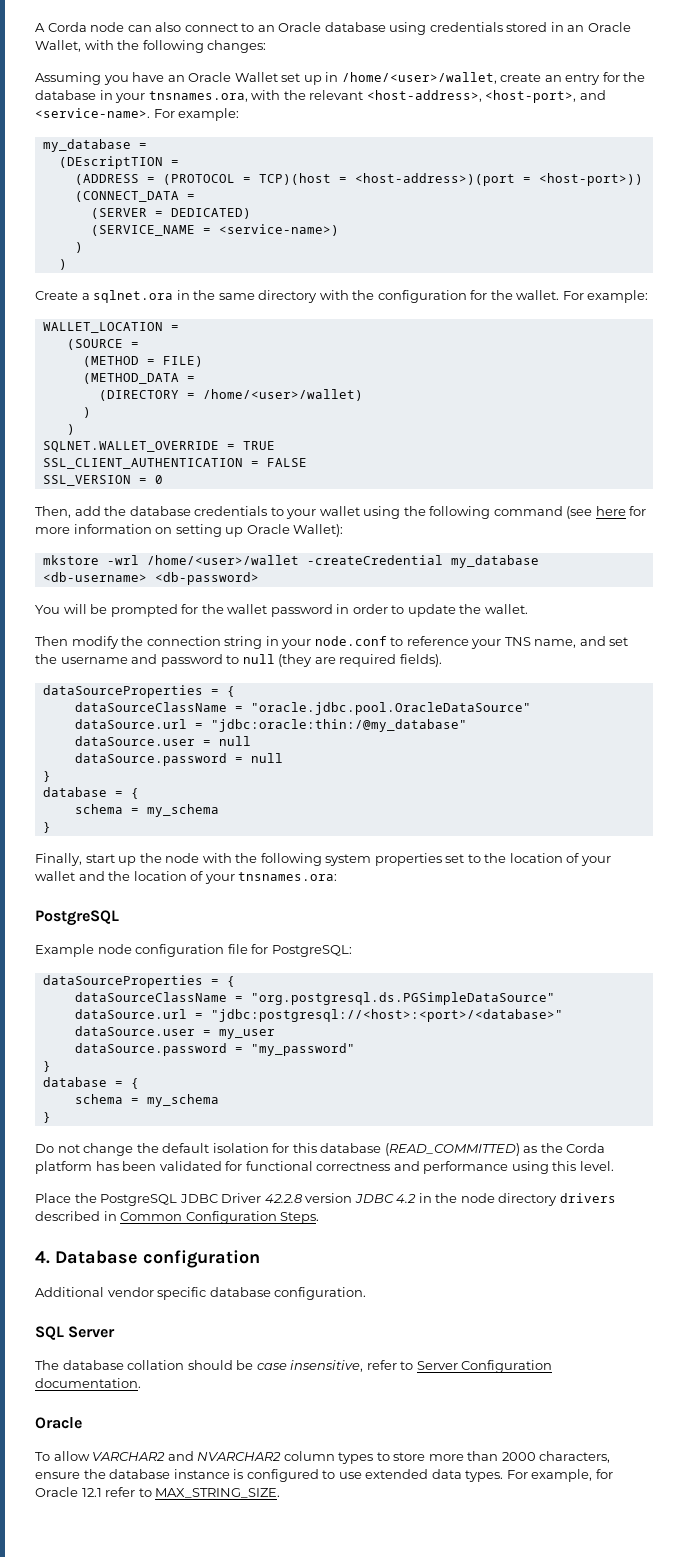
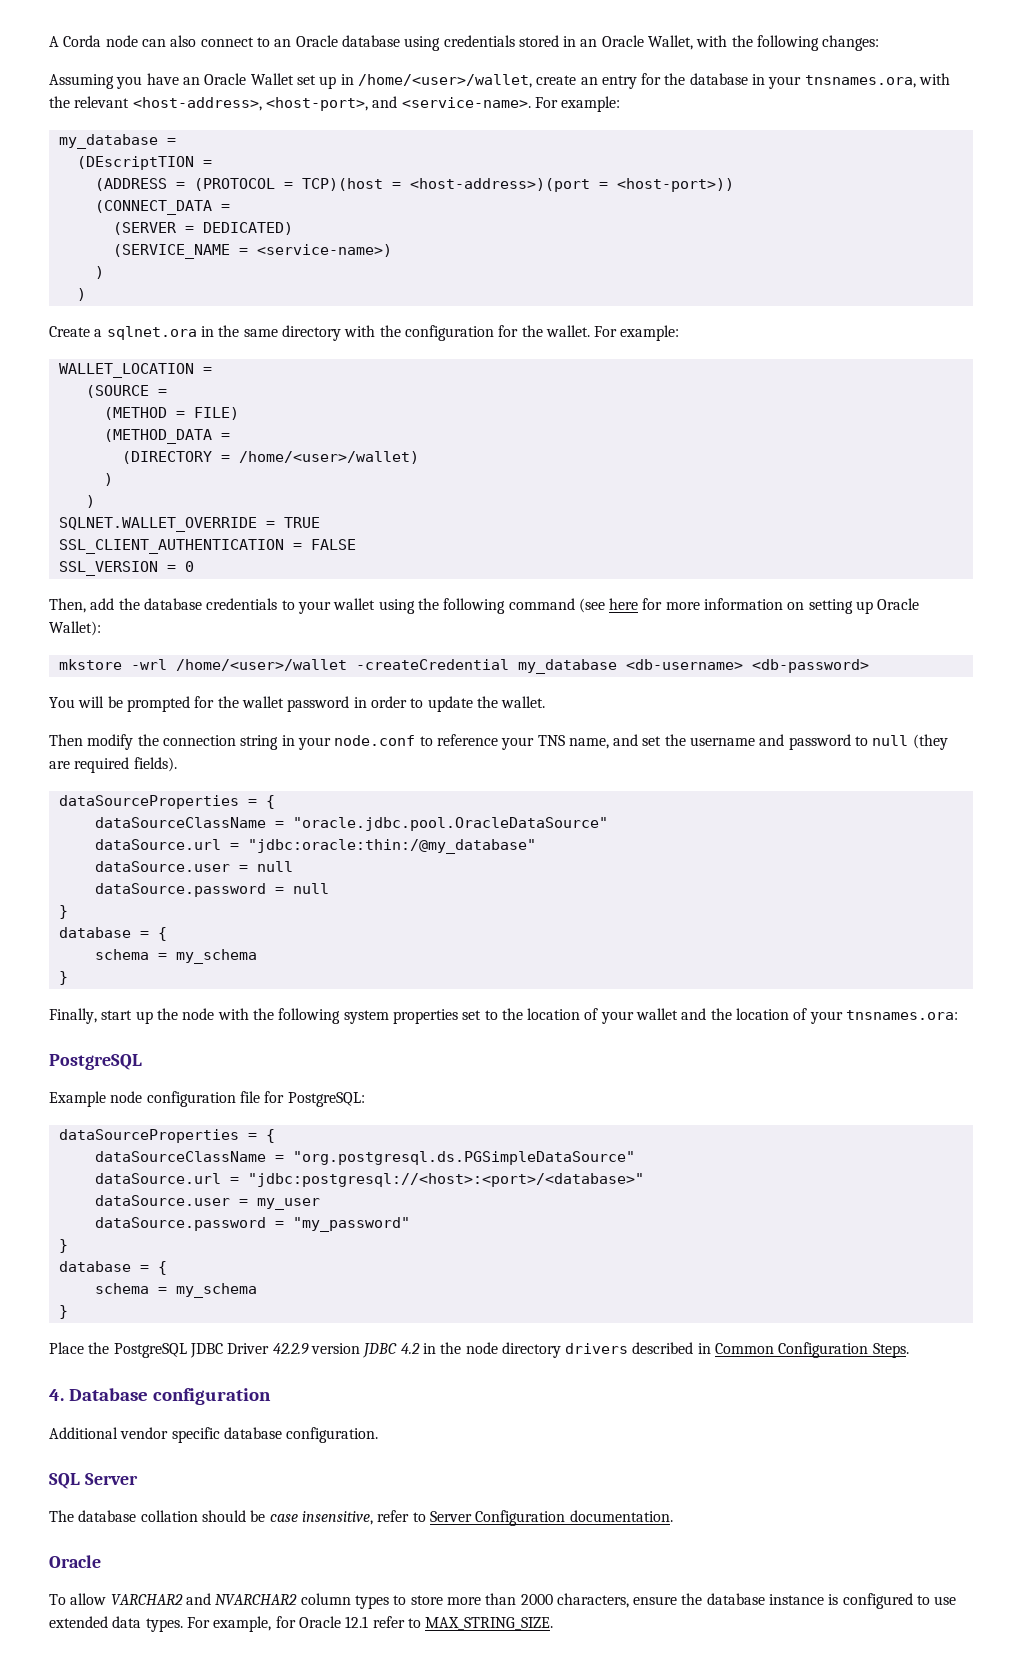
- Do not change the default isolation for this database (READ_COMMITTED) as the Corda platform has been validated for functional correctness and performance using this level.
- Place the PostgreSQL JDBC Driver 42.2.8 version JDBC 4.2 in the node directory drivers described in Common Configuration Steps.
+ Place the PostgreSQL JDBC Driver 42.2.9 version JDBC 4.2 in the node directory drivers described in Common Configuration Steps.

